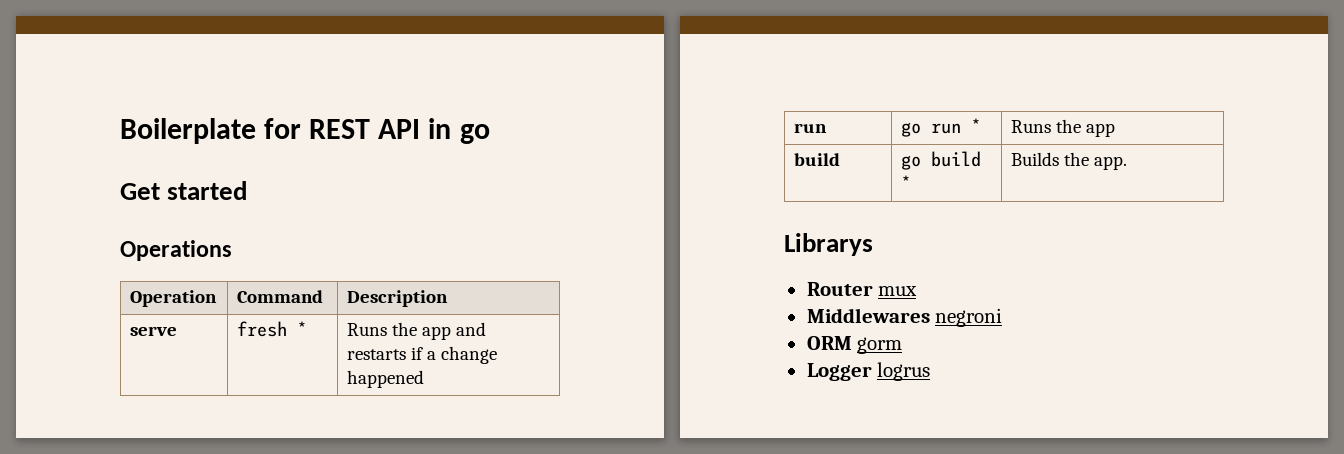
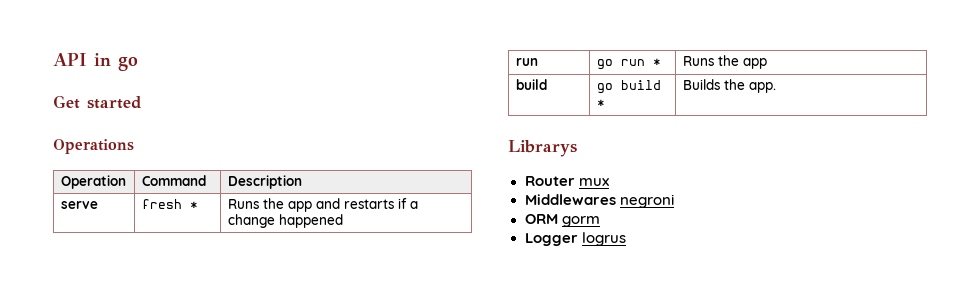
- Boilerplate for REST API in go
+ API in go

